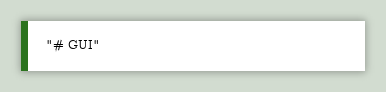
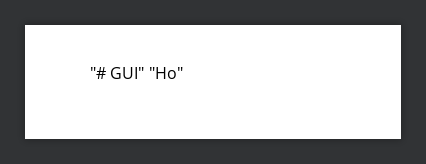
- "# GUI"
+ "# GUI" "Ho"

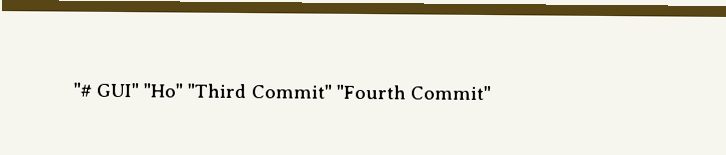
- "# GUI" "Ho"
+ "# GUI" "Ho" "Third Commit" "Fourth Commit"

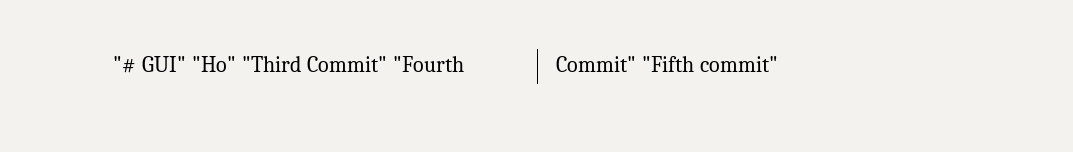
- "# GUI" "Ho" "Third Commit" "Fourth Commit"
+ "# GUI" "Ho" "Third Commit" "Fourth Commit" "Fifth commit"

